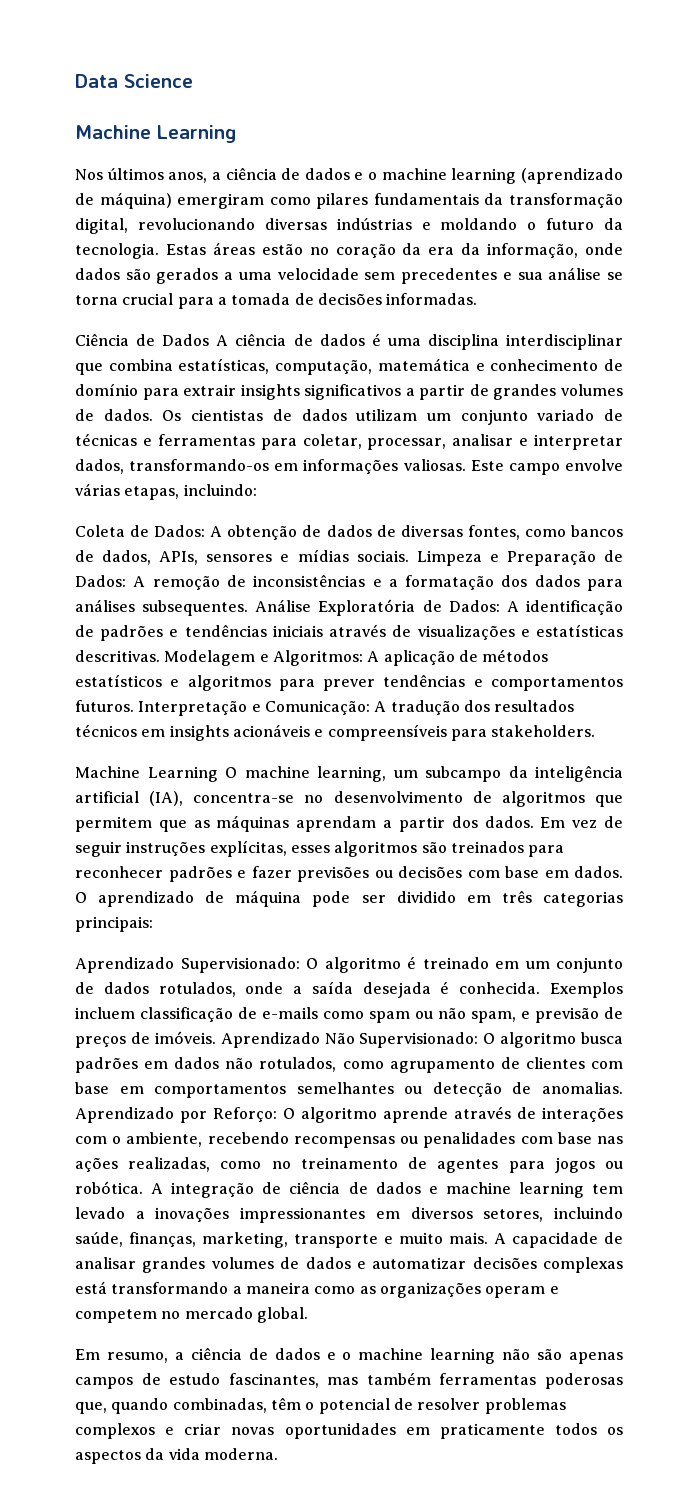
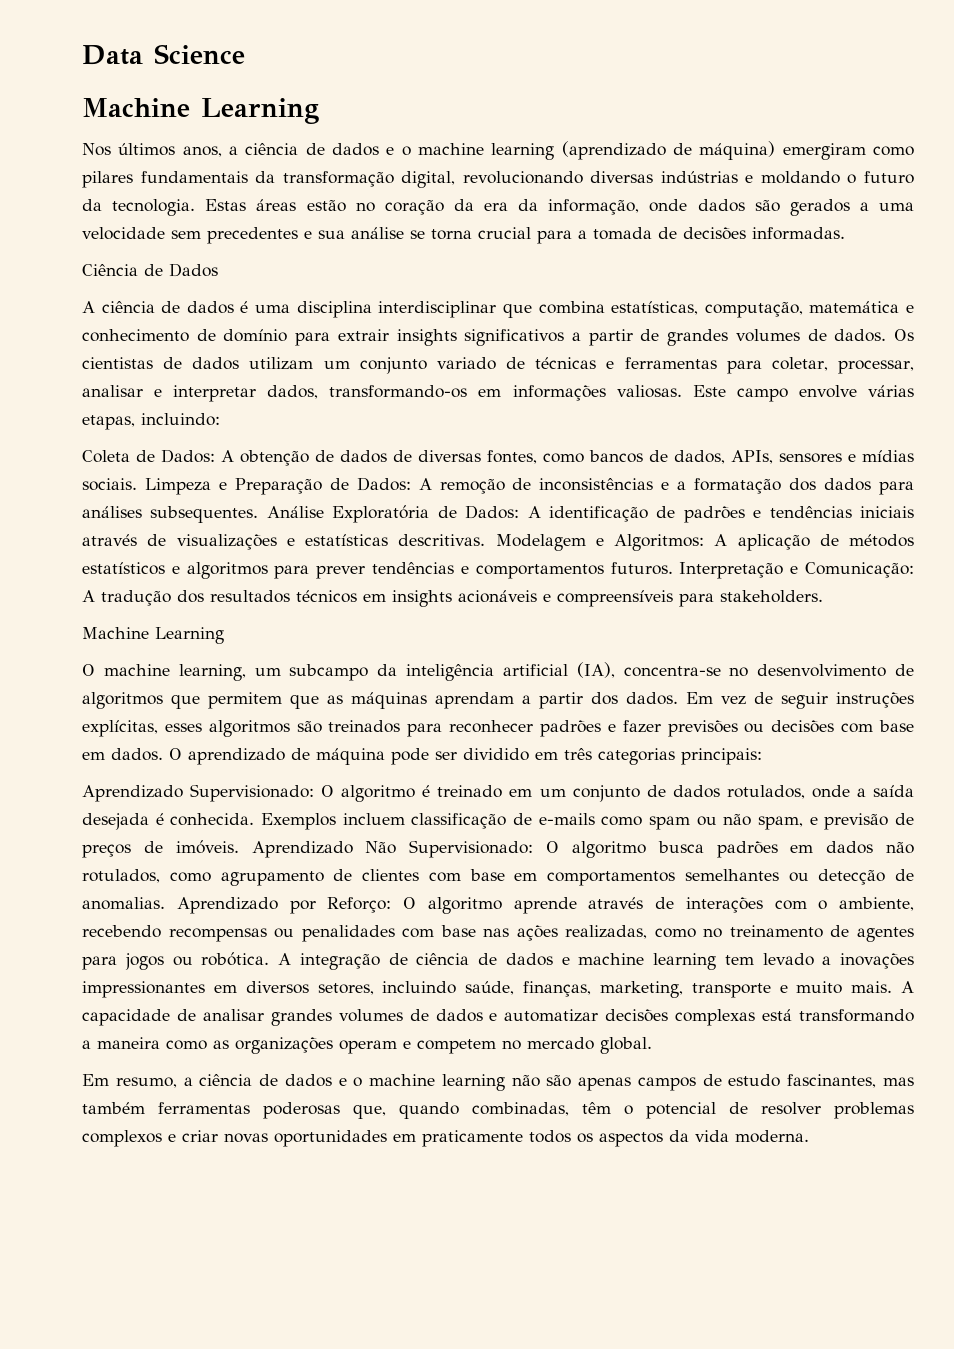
- Ciência de Dados A ciência de dados é uma disciplina interdisciplinar que combina estatísticas, computação, matemática e conhecimento de domínio para extrair insights significativos a partir de grandes volumes de dados.
+ Ciência de Dados
+ A ciência de dados é uma disciplina interdisciplinar que combina estatísticas, computação, matemática e conhecimento de domínio para extrair insights significativos a partir de grandes volumes de dados.
  Interpretação e Comunicação: A tradução dos resultados técnicos em insights acionáveis e compreensíveis para stakeholders.
- Machine Learning O machine learning, um subcampo da inteligência artificial (IA), concentra-se no desenvolvimento de algoritmos que permitem que as máquinas aprendam a partir dos dados.
+ Machine Learning
+ O machine learning, um subcampo da inteligência artificial (IA), concentra-se no desenvolvimento de algoritmos que permitem que as máquinas aprendam a partir dos dados.

